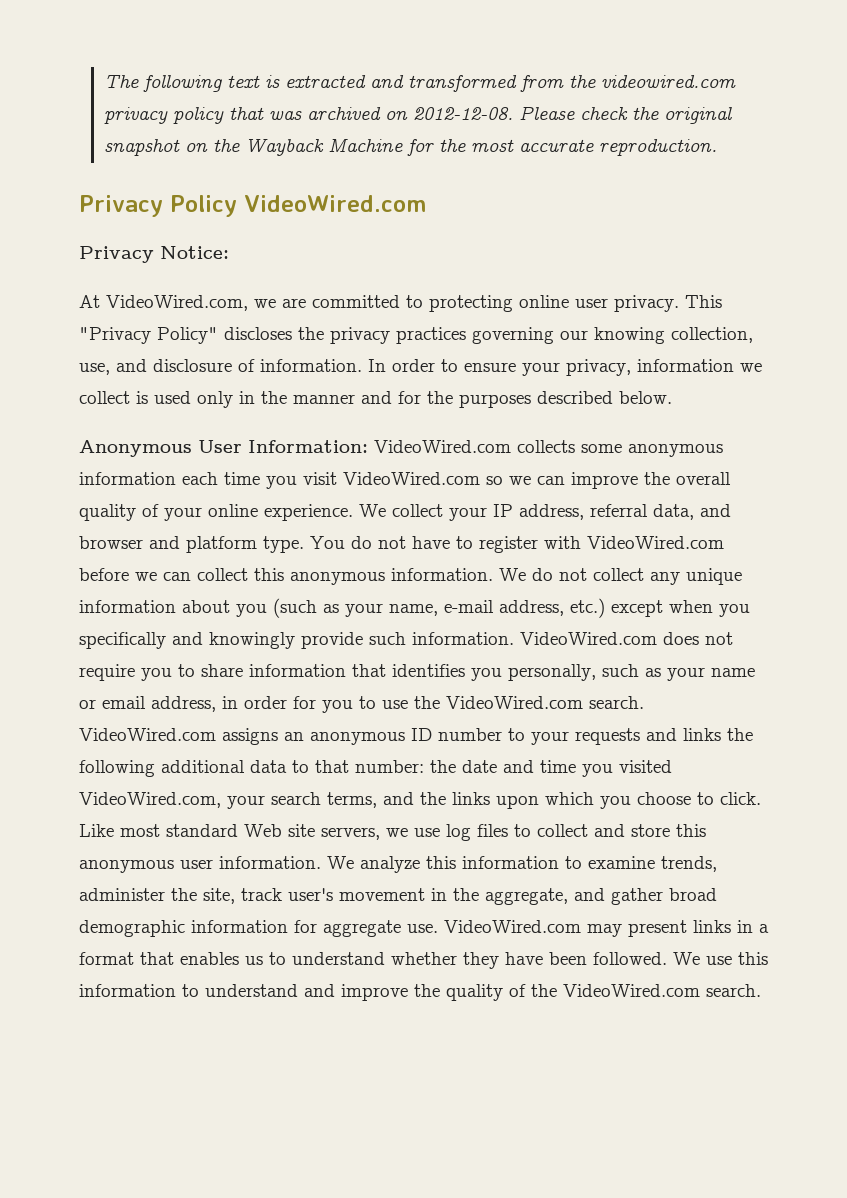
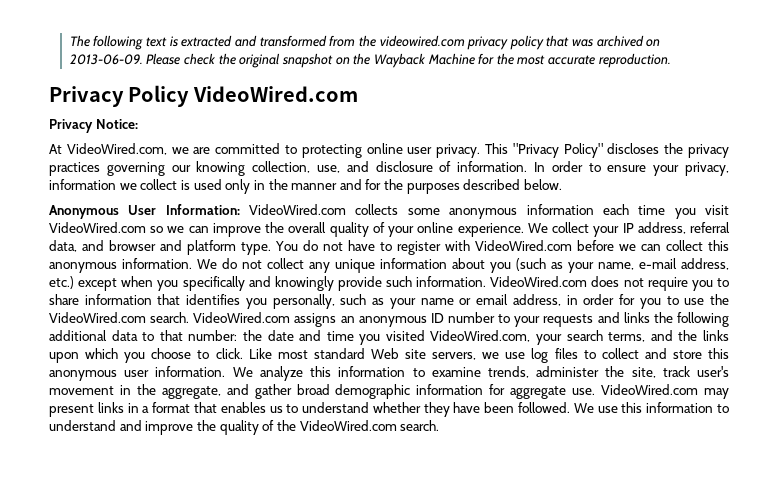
- The following text is extracted and transformed from the videowired.com privacy policy that was archived on 2012-12-08.
+ The following text is extracted and transformed from the videowired.com privacy policy that was archived on 2013-06-09.

